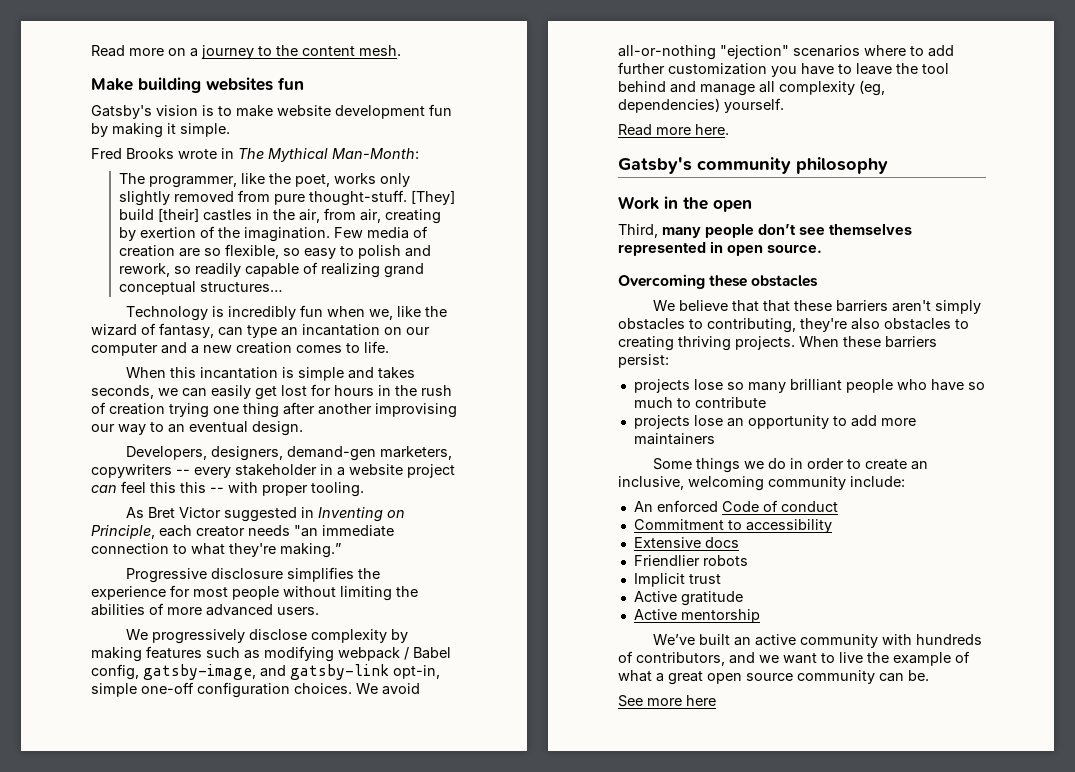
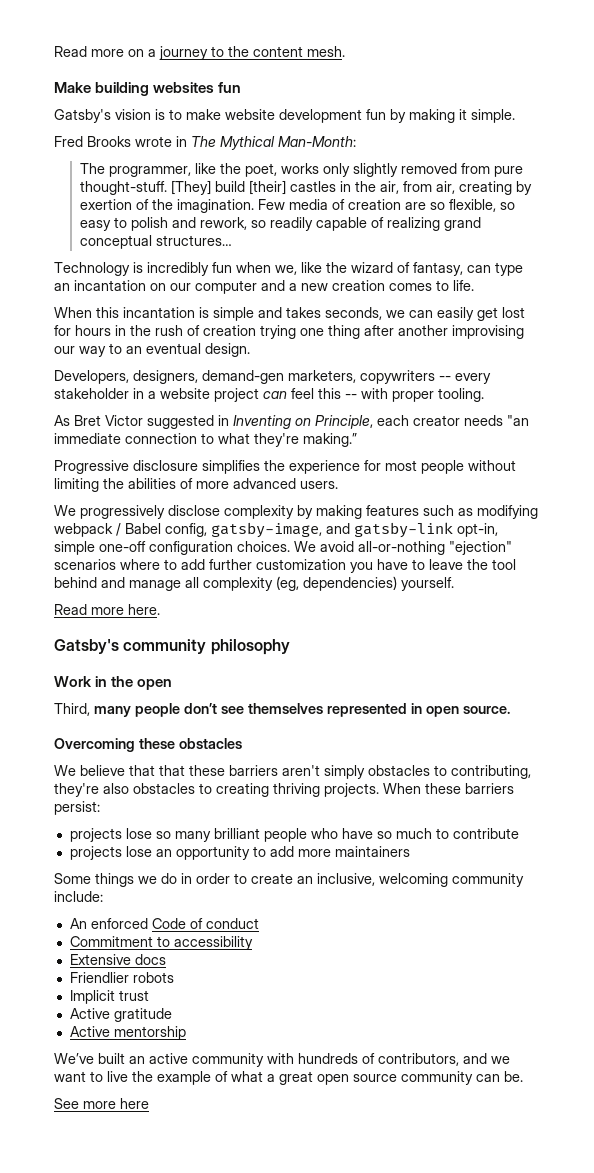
- Developers, designers, demand-gen marketers, copywriters -- every stakeholder in a website project can feel this this -- with proper tooling.
+ Developers, designers, demand-gen marketers, copywriters -- every stakeholder in a website project can feel this -- with proper tooling.

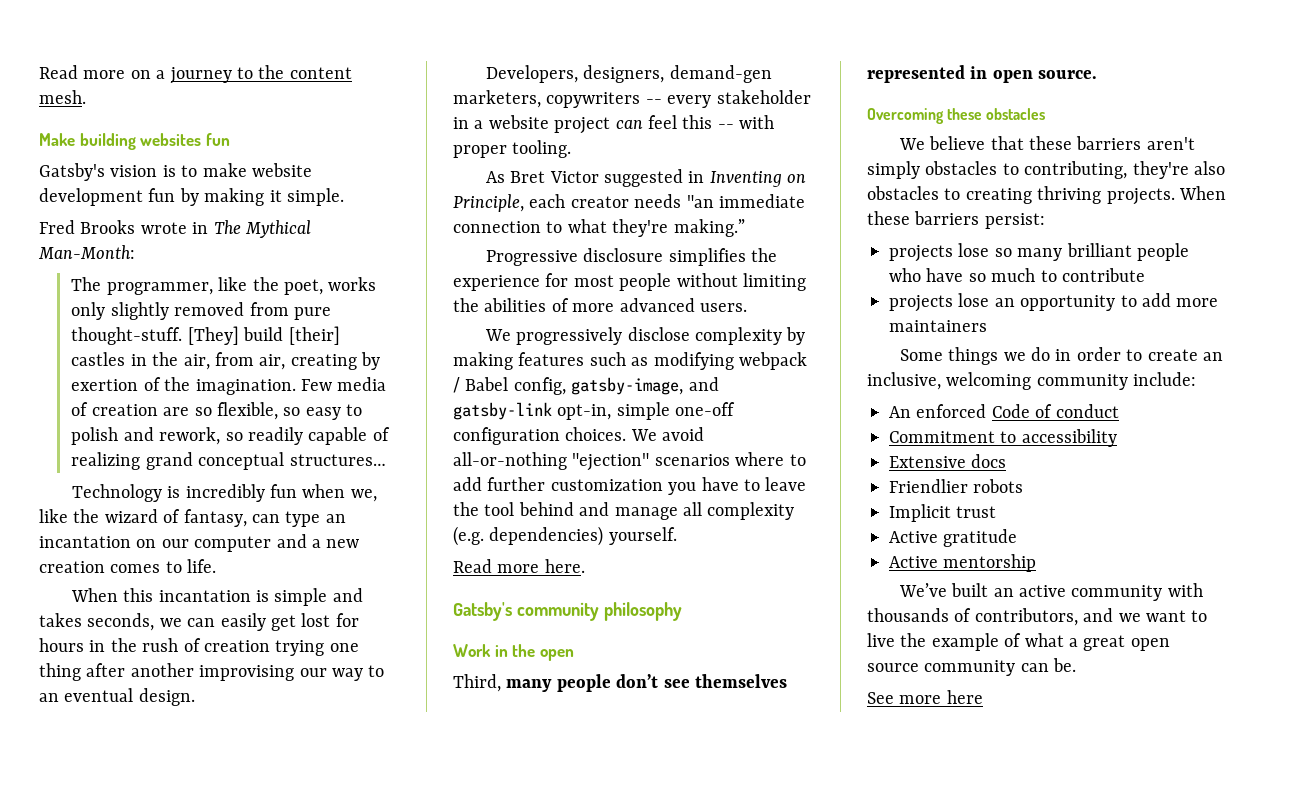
- We avoid all-or-nothing "ejection" scenarios where to add further customization you have to leave the tool behind and manage all complexity (eg, dependencies) yourself.
+ We avoid all-or-nothing "ejection" scenarios where to add further customization you have to leave the tool behind and manage all complexity (e.g. dependencies) yourself.
- We believe that that these barriers aren't simply obstacles to contributing, they're also obstacles to creating thriving projects.
+ We believe that these barriers aren't simply obstacles to contributing, they're also obstacles to creating thriving projects.
- We’ve built an active community with hundreds of contributors, and we want to live the example of what a great open source community can be.
+ We’ve built an active community with thousands of contributors, and we want to live the example of what a great open source community can be.

